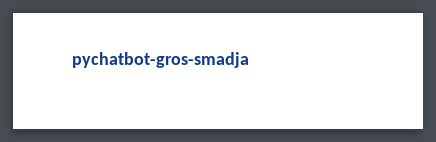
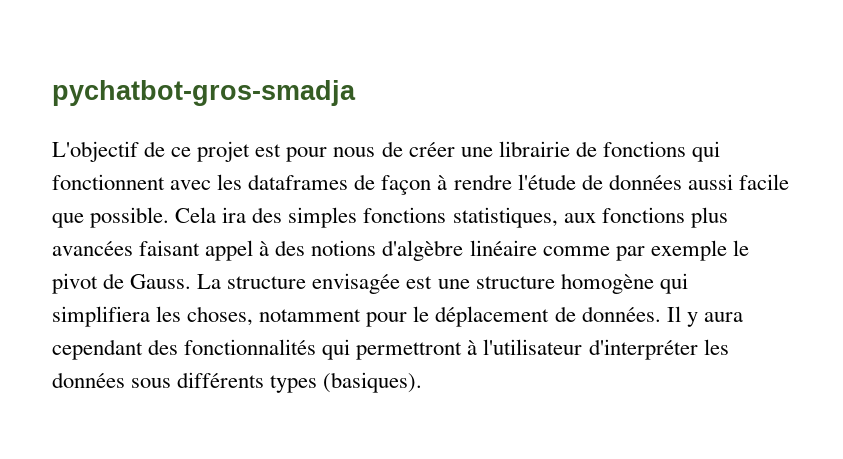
+ L'objectif de ce projet est pour nous de créer une librairie de fonctions qui fonctionnent avec les dataframes de façon à rendre l'étude de données aussi facile que possible. Cela ira des simples fonctions statistiques, aux fonctions plus avancées faisant appel à des notions d'algèbre linéaire comme par exemple le pivot de Gauss. La structure envisagée est une structure homogène qui simplifiera les choses, notamment pour le déplacement de données. Il y aura cependant des fonctionnalités qui permettront à l'utilisateur d'interpréter les données sous différents types (basiques).

